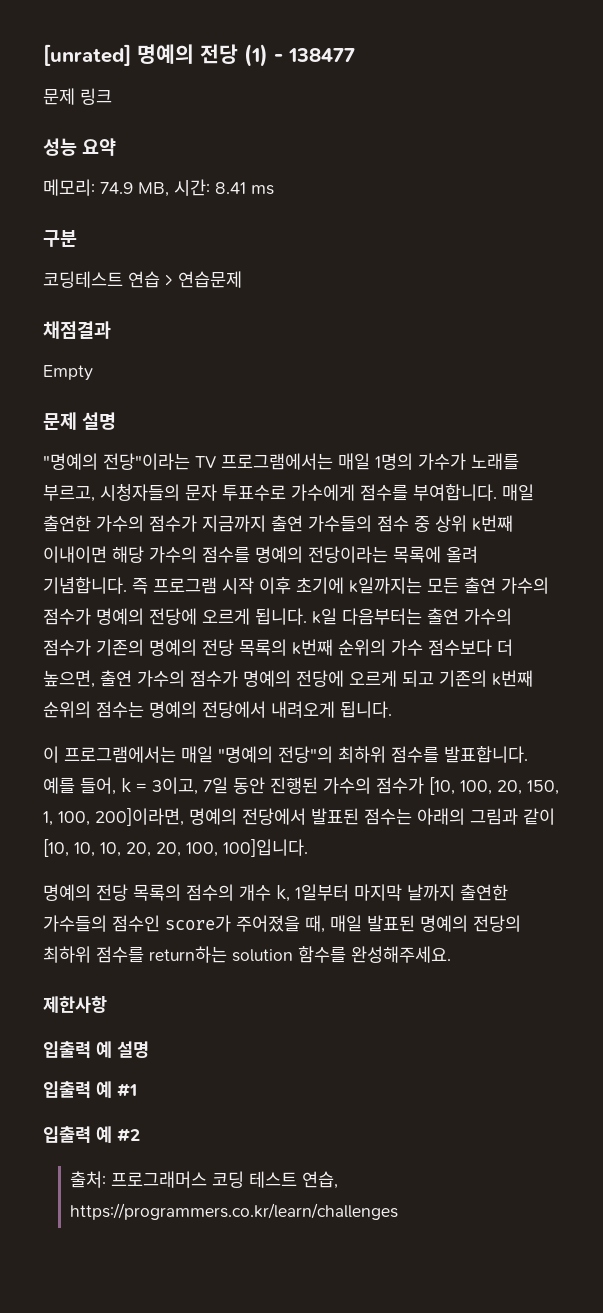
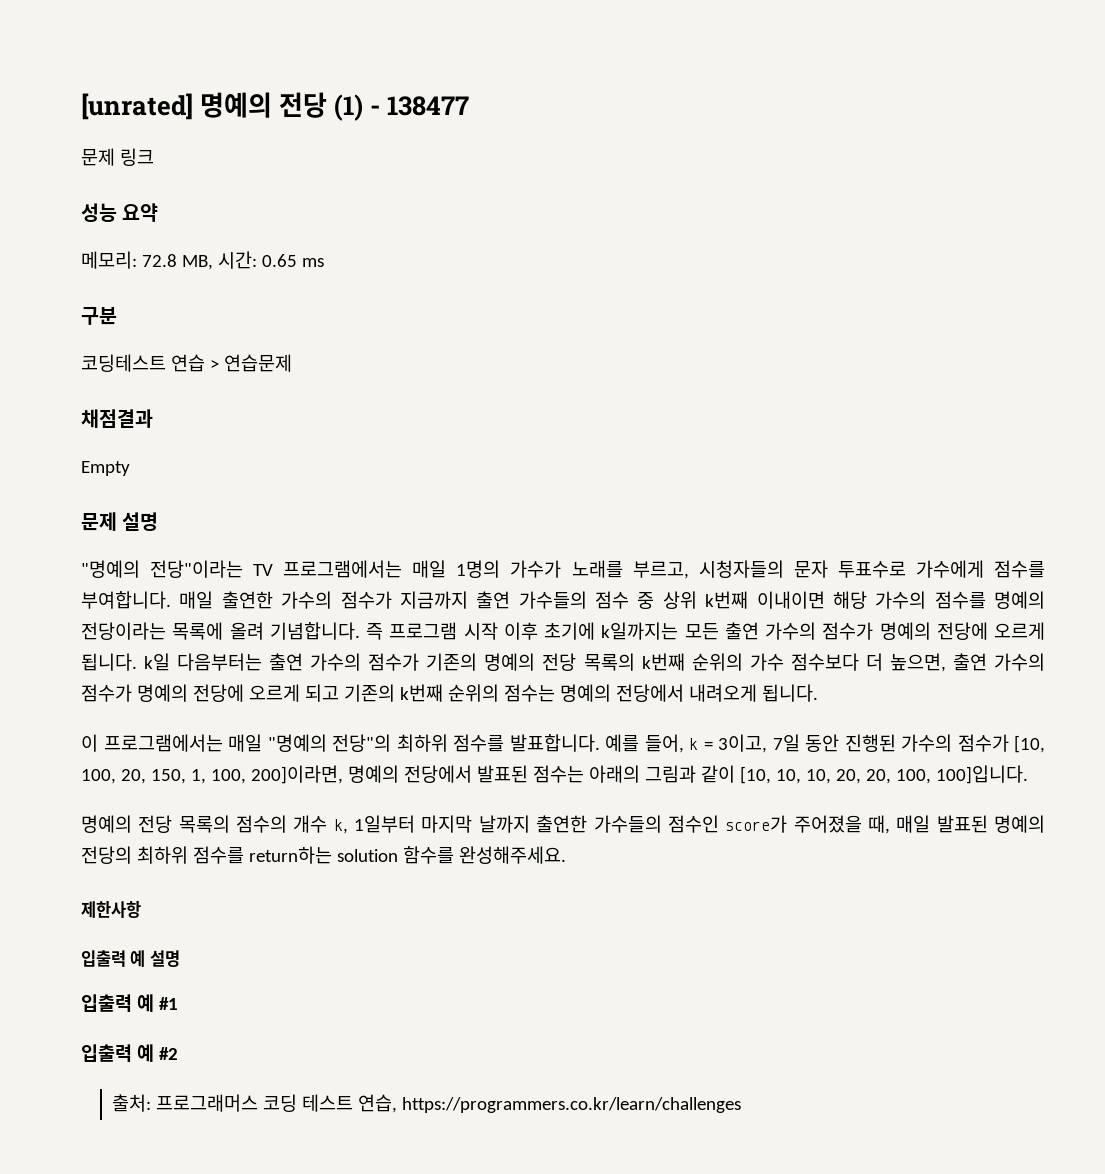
- 메모리: 74.9 MB, 시간: 8.41 ms
+ 메모리: 72.8 MB, 시간: 0.65 ms

